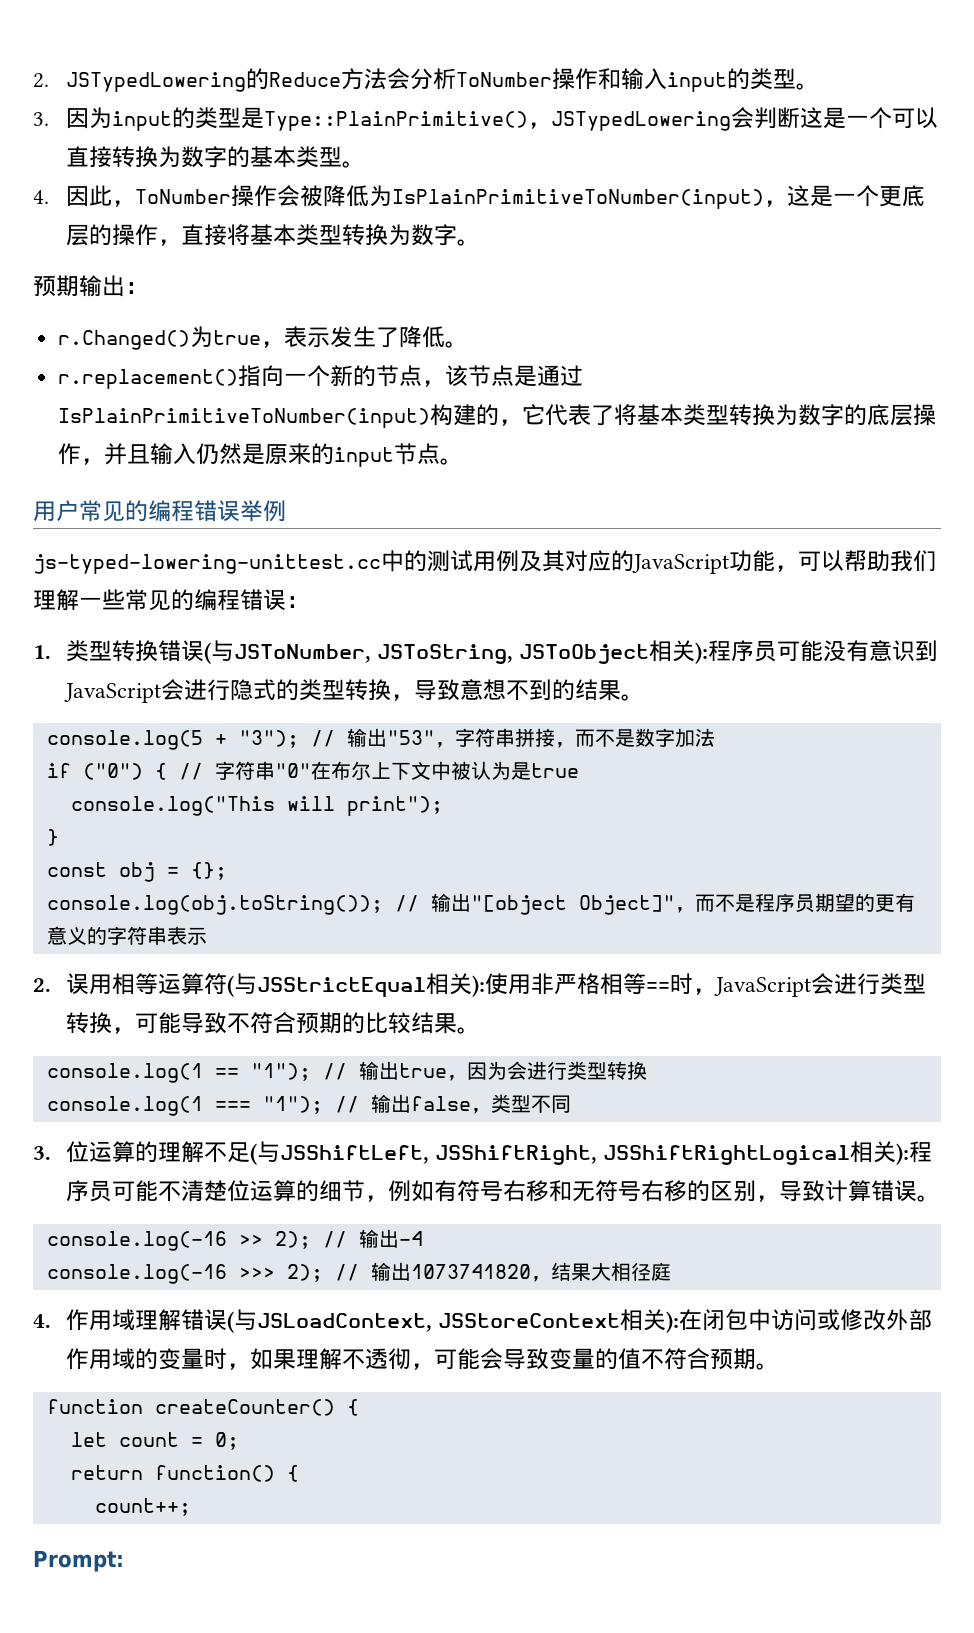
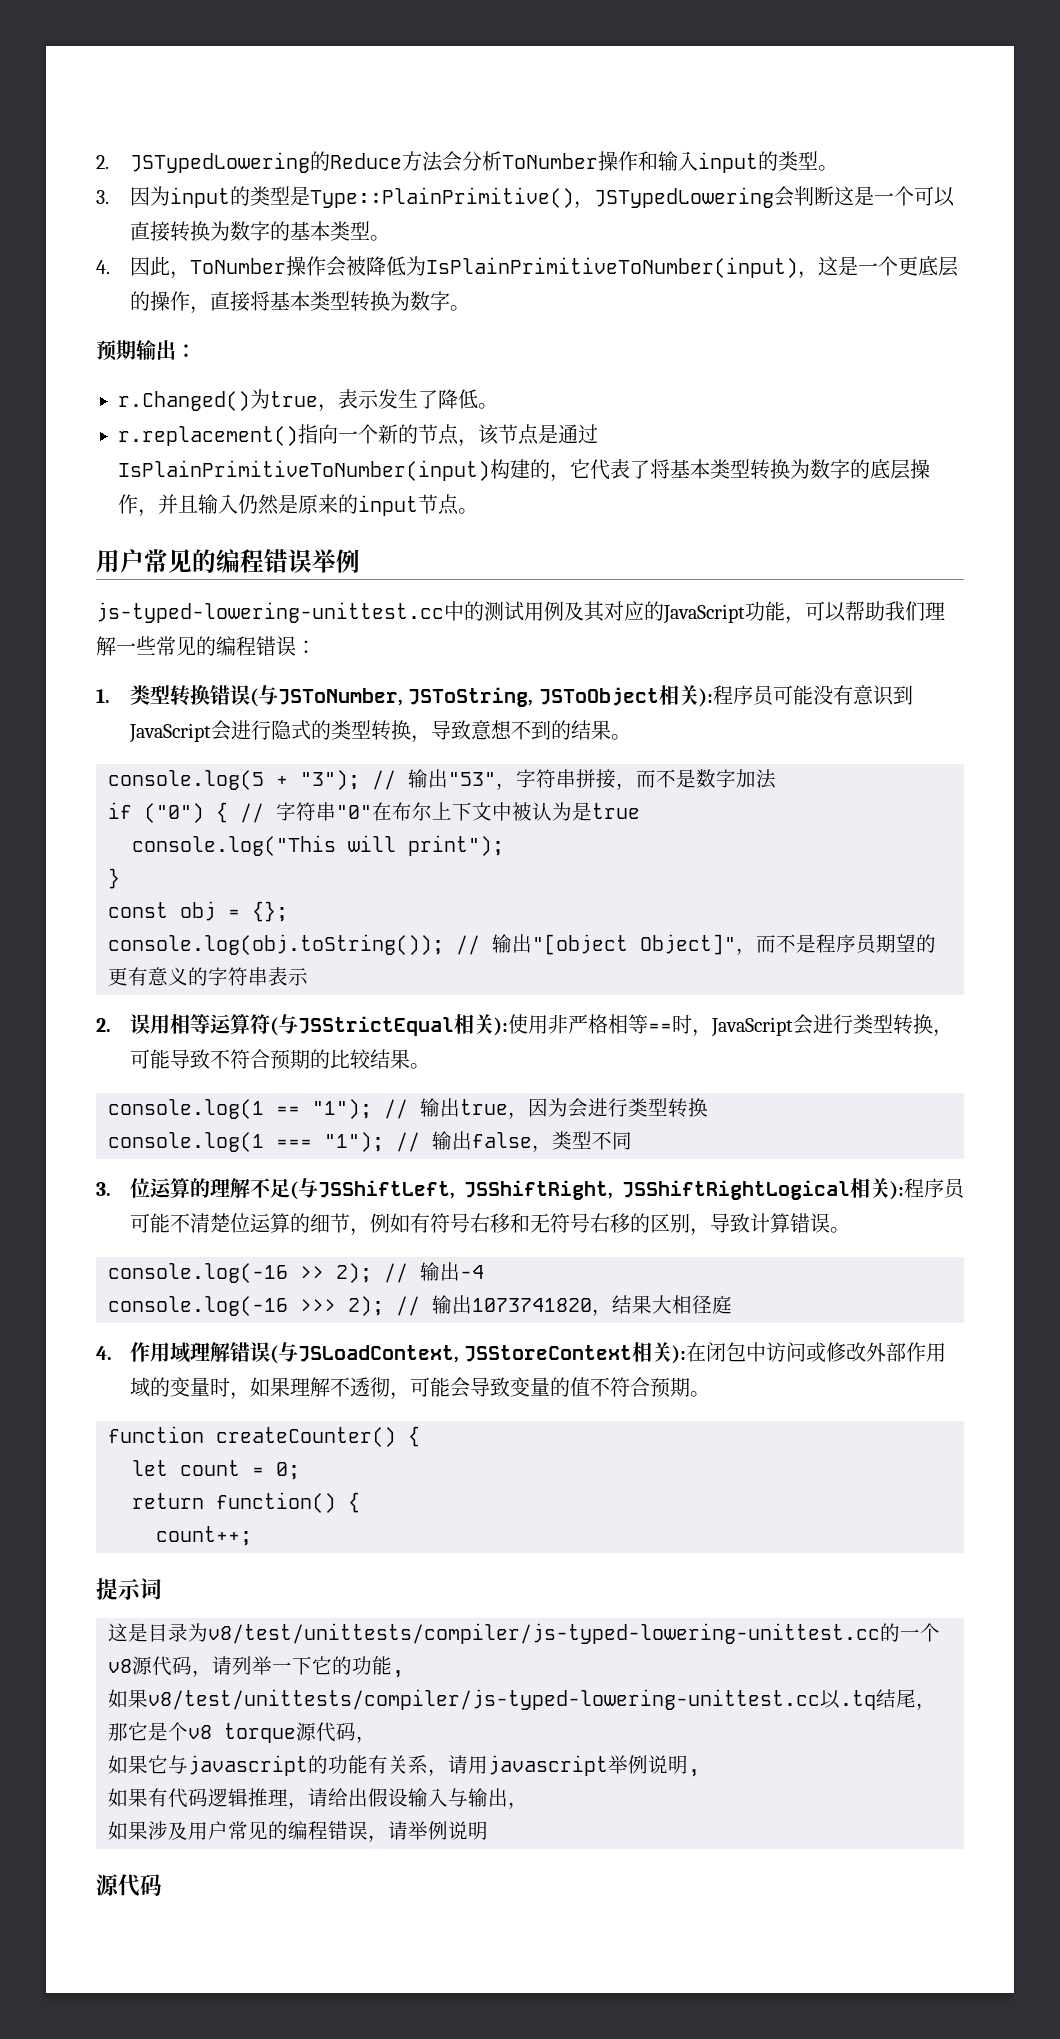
- Prompt:
+ 提示词
+ 这是目录为v8/test/unittests/compiler/js-typed-lowering-unittest.cc的一个v8源代码，请列举一下它的功能,
+ 如果v8/test/unittests/compiler/js-typed-lowering-unittest.cc以.tq结尾，那它是个v8 torque源代码，
+ 如果它与javascript的功能有关系，请用javascript举例说明,
+ 如果有代码逻辑推理，请给出假设输入与输出，
+ 如果涉及用户常见的编程错误，请举例说明
+ 源代码

